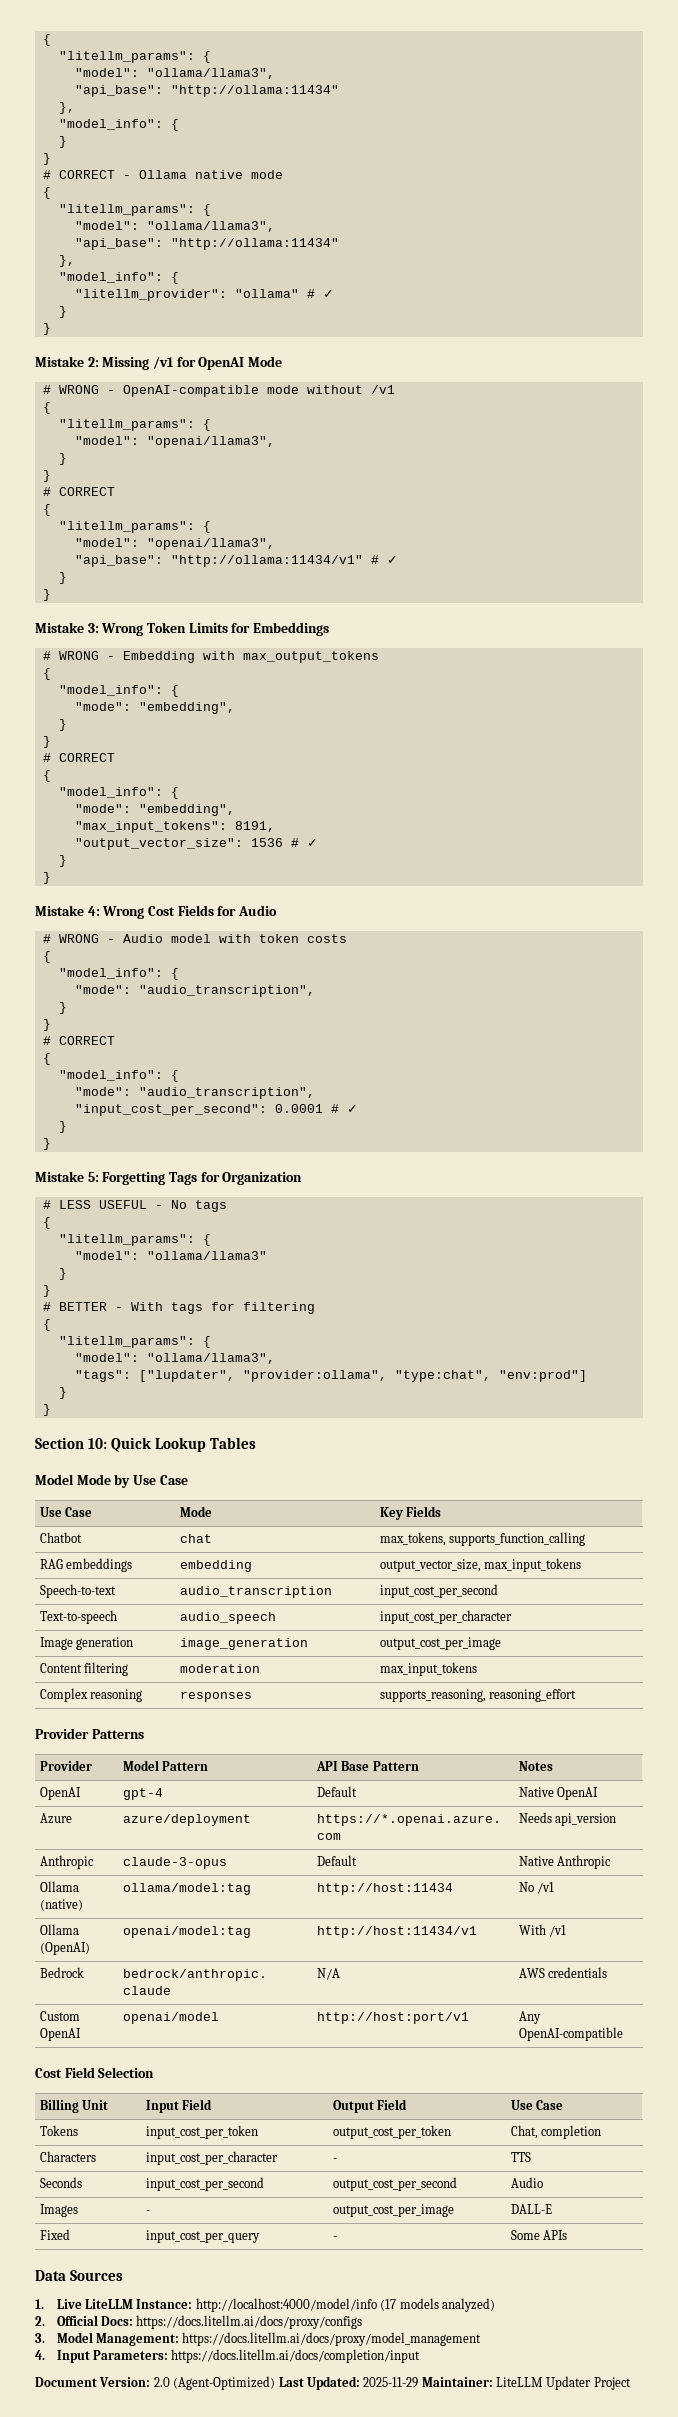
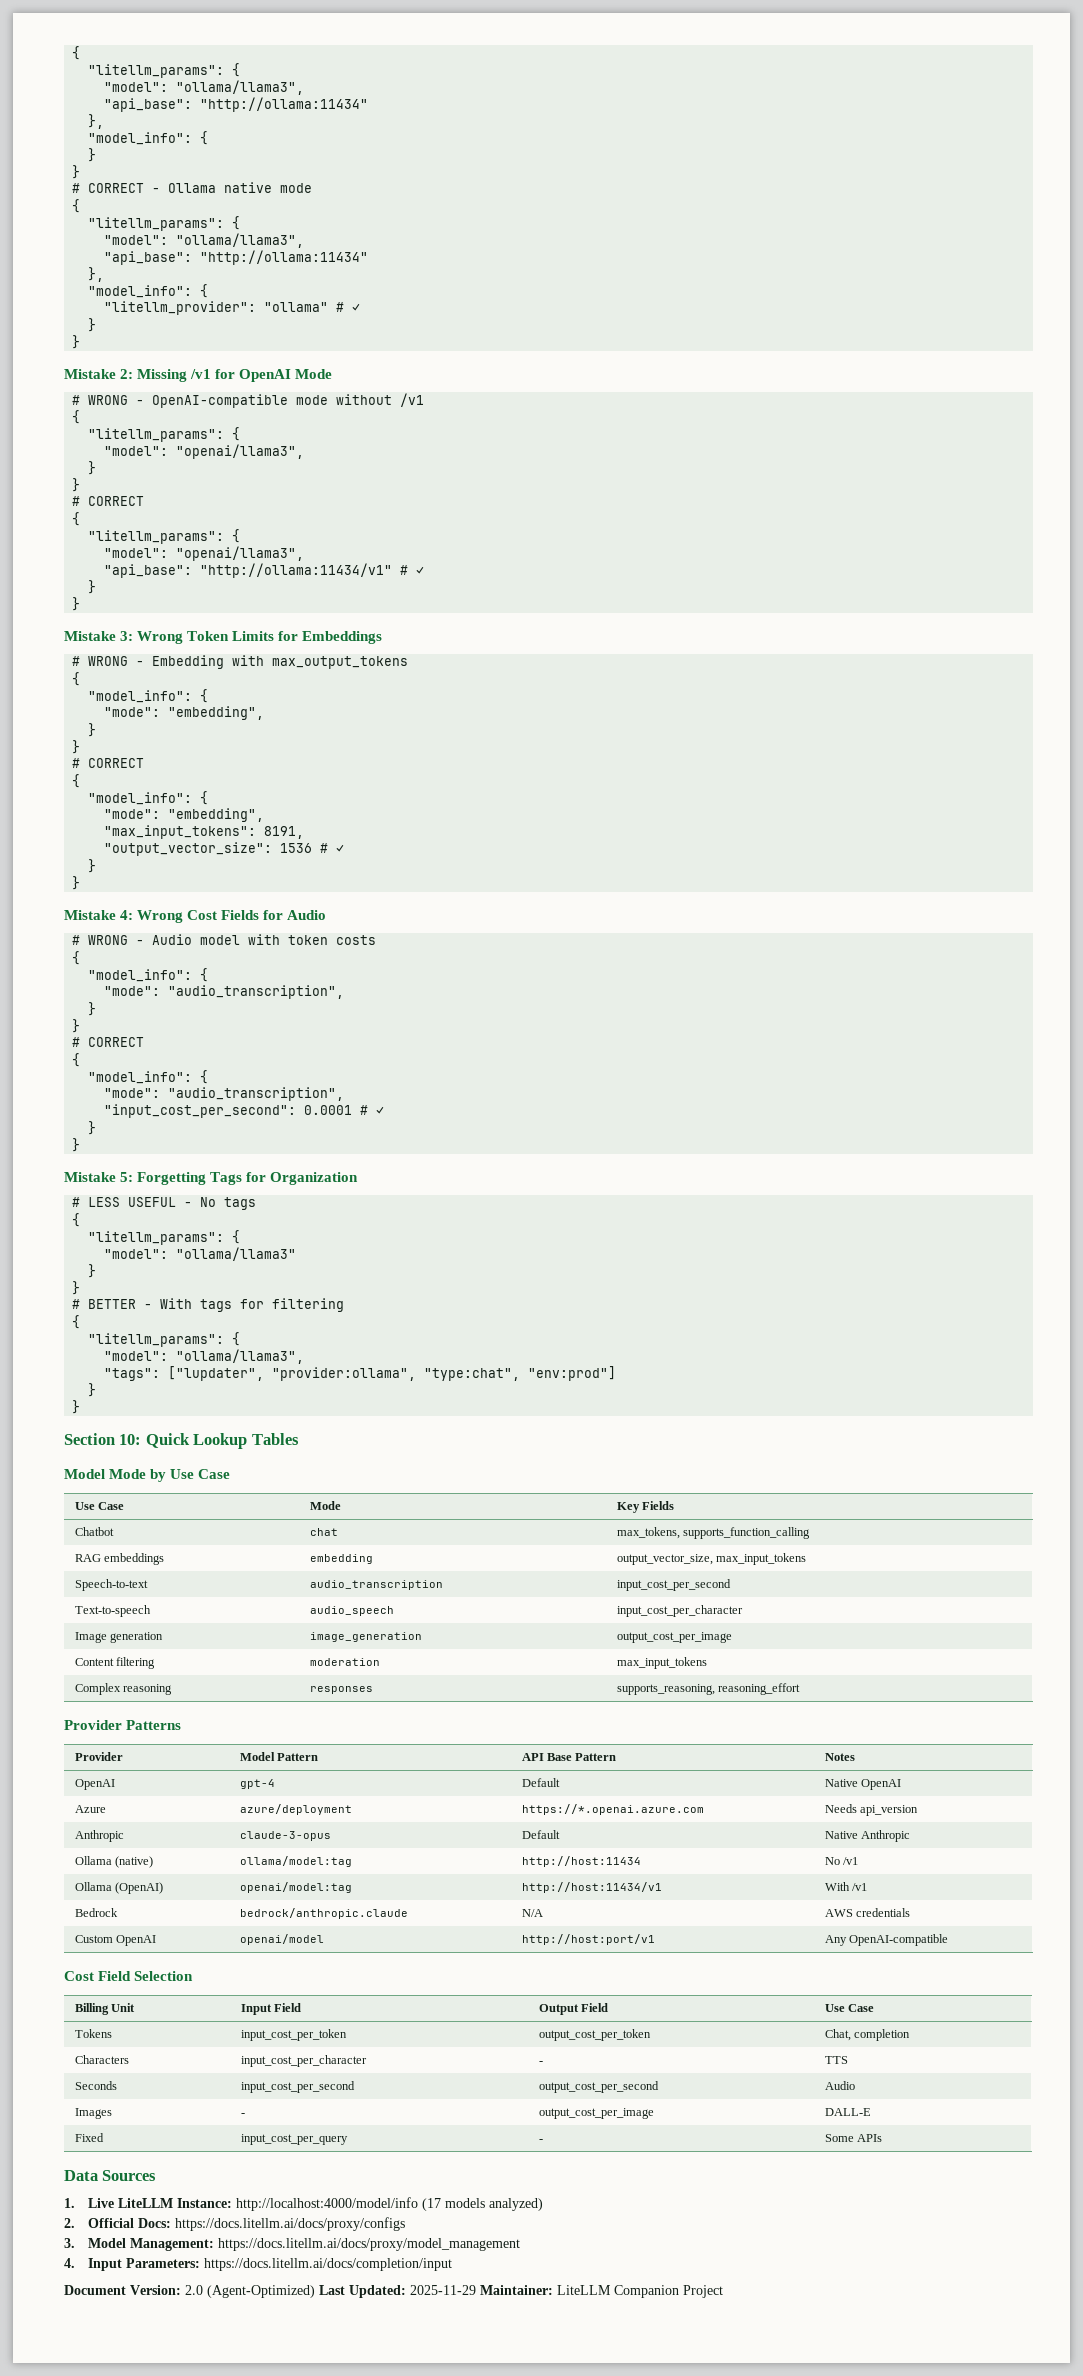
- Document Version: 2.0 (Agent-Optimized) Last Updated: 2025-11-29 Maintainer: LiteLLM Updater Project
+ Document Version: 2.0 (Agent-Optimized) Last Updated: 2025-11-29 Maintainer: LiteLLM Companion Project

